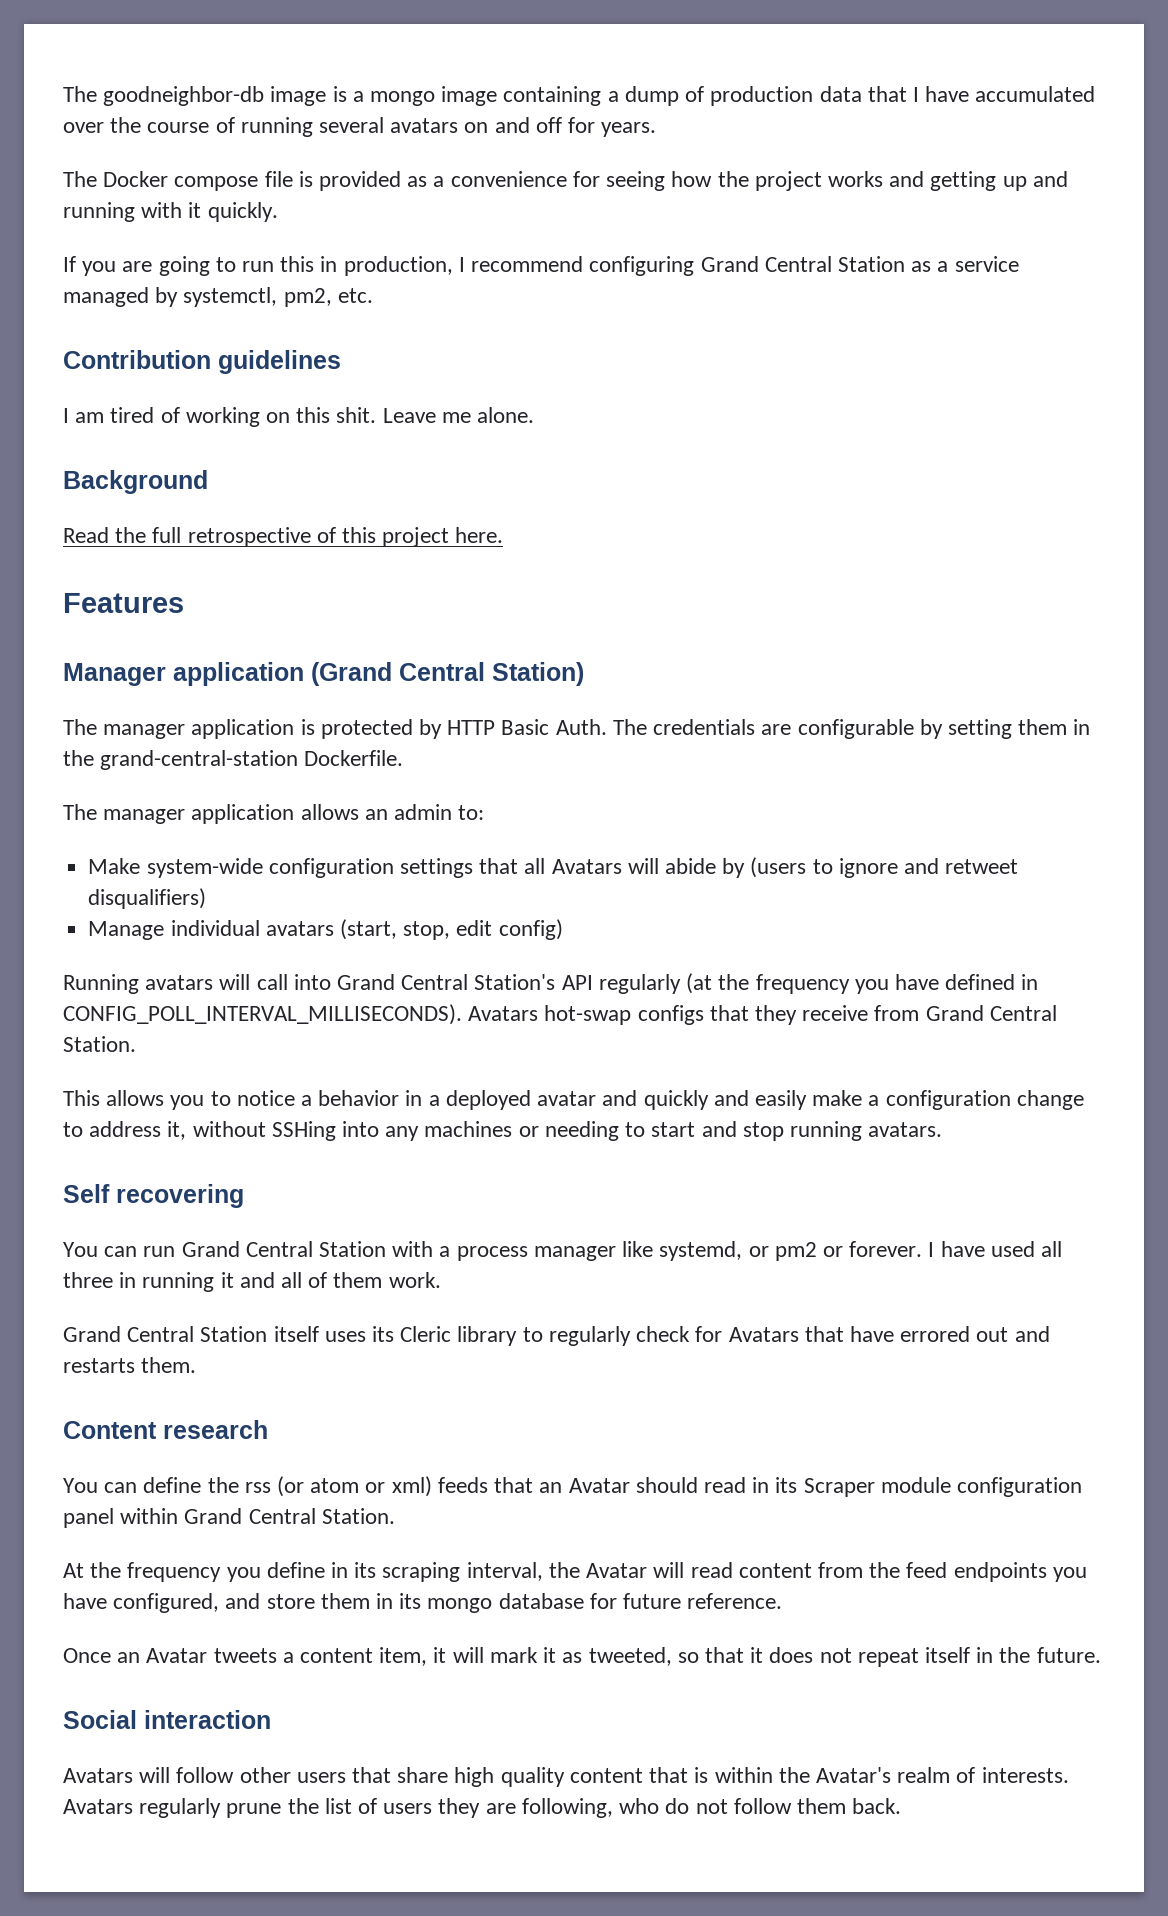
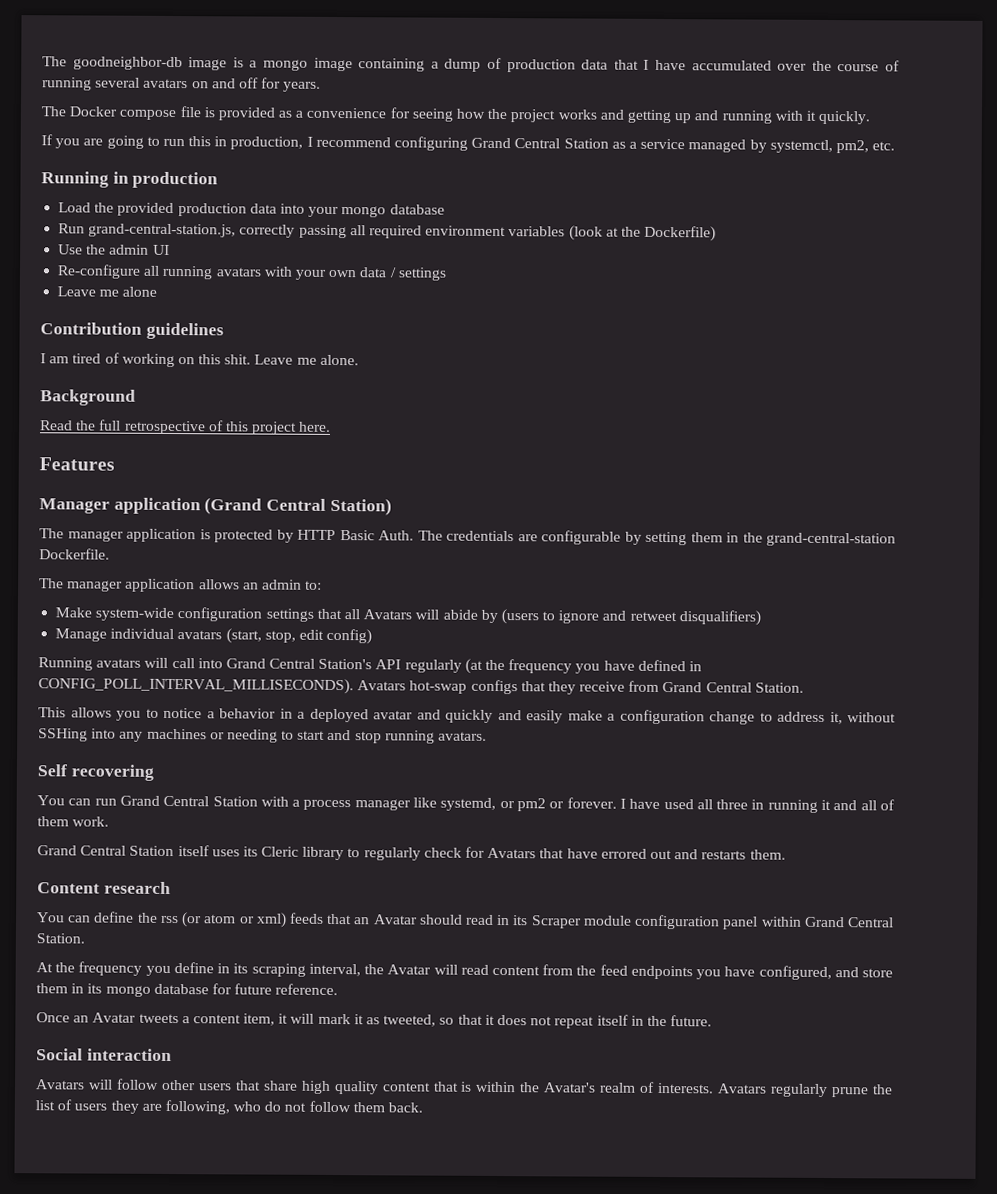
+ Running in production
+ Load the provided production data into your mongo database
+ Run grand-central-station.js, correctly passing all required environment variables (look at the Dockerfile)
+ Use the admin UI
+ Re-configure all running avatars with your own data / settings
+ Leave me alone

